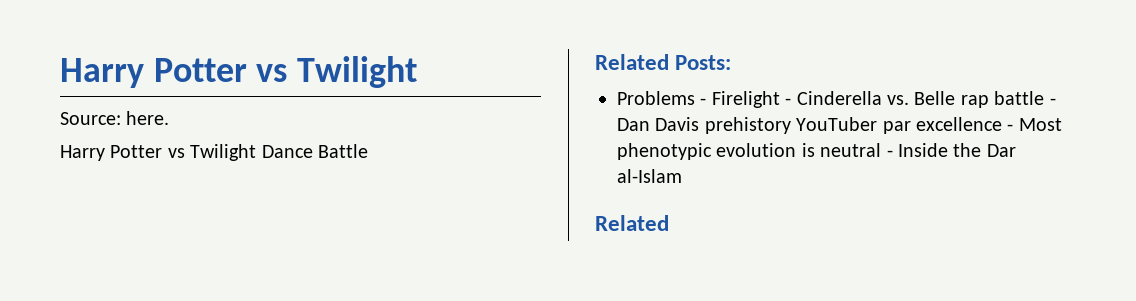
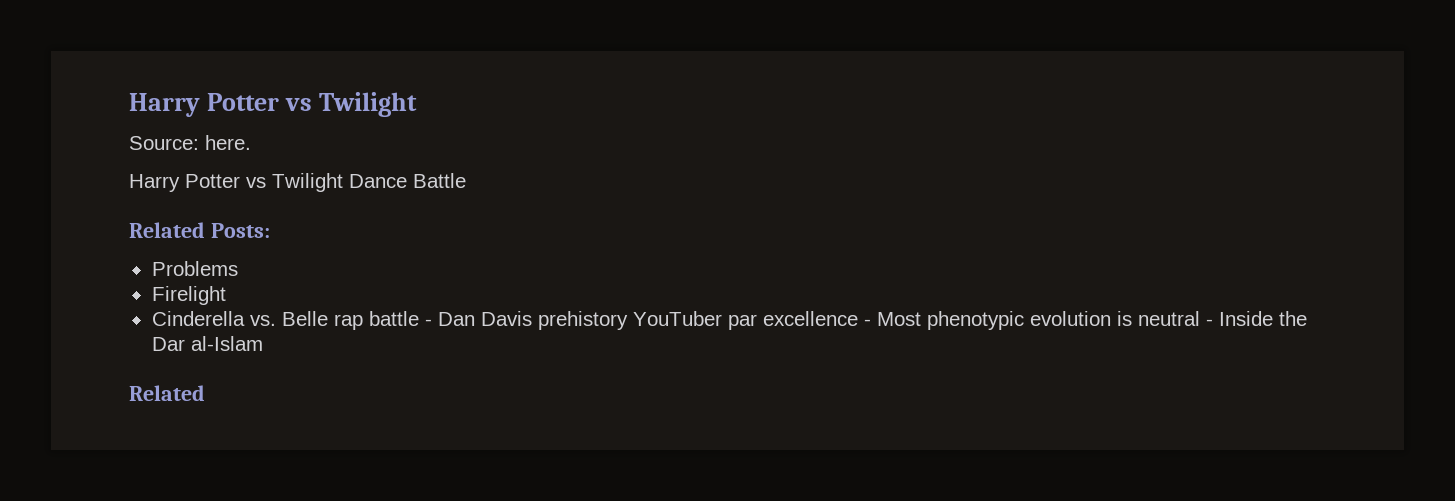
- Problems - Firelight - Cinderella vs. Belle rap battle - Dan Davis prehistory YouTuber par excellence - Most phenotypic evolution is neutral - Inside the Dar al-Islam
+ Problems
+ Firelight
+ Cinderella vs. Belle rap battle - Dan Davis prehistory YouTuber par excellence - Most phenotypic evolution is neutral - Inside the Dar al-Islam

